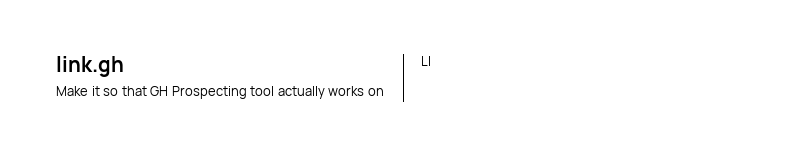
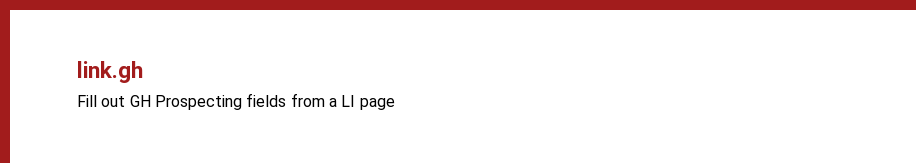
- Make it so that GH Prospecting tool actually works on LI
+ Fill out GH Prospecting fields from a LI page

